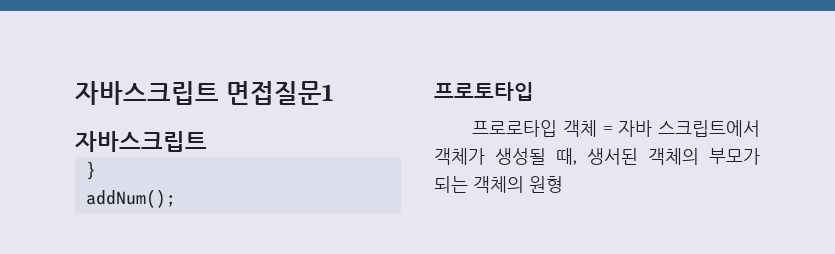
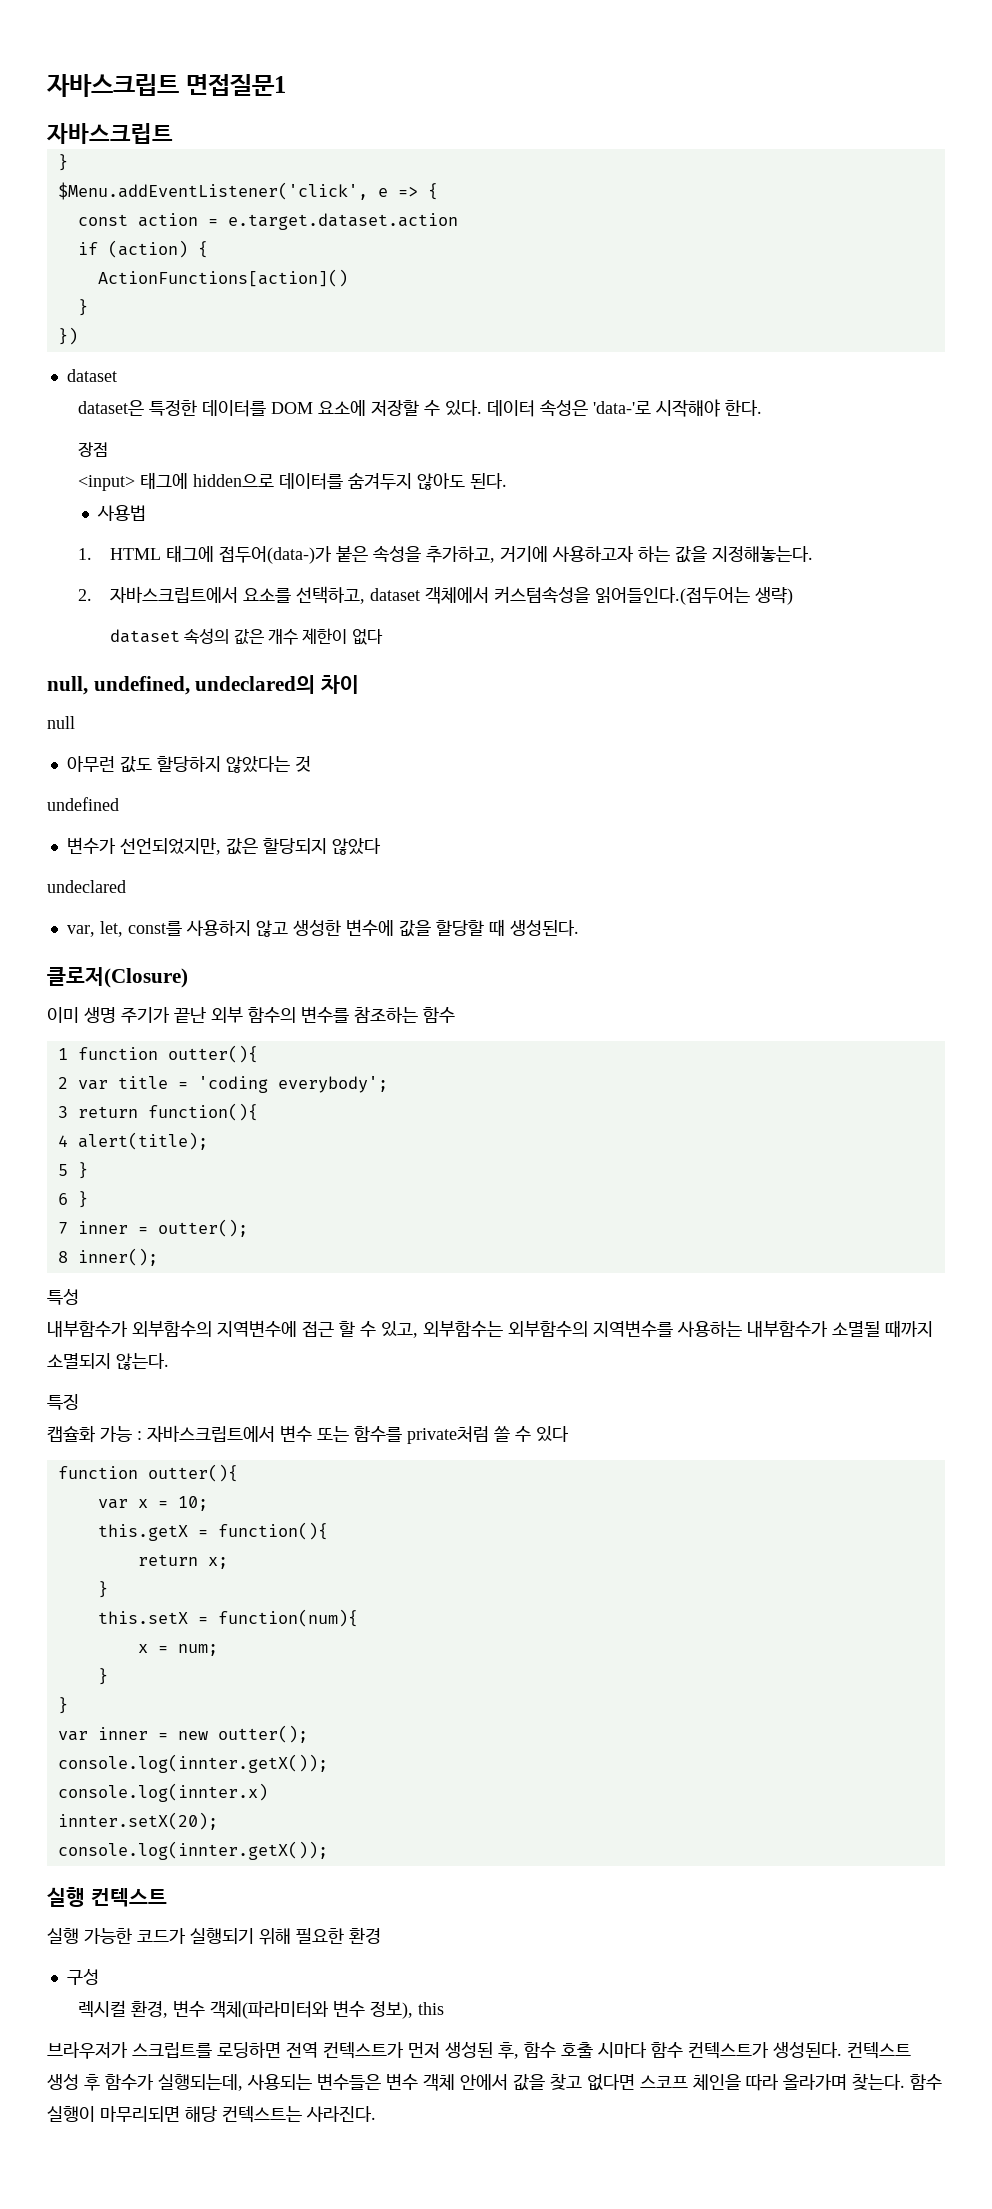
- addNum();
- 프로토타입
- 프로로타입 객체 = 자바 스크립트에서 객체가 생성될 때, 생서된 객체의 부모가 되는 객체의 원형
+ $Menu.addEventListener('click', e => {
+ const action = e.target.dataset.action
+ if (action) {
+ ActionFunctions[action]()
+ }
+ })
+ dataset
+ dataset은 특정한 데이터를 DOM 요소에 저장할 수 있다. 데이터 속성은 'data-'로 시작해야 한다.
+ 장점
+ <input> 태그에 hidden으로 데이터를 숨겨두지 않아도 된다.
+ 사용법
+ 1. HTML 태그에 접두어(data-)가 붙은 속성을 추가하고, 거기에 사용하고자 하는 값을 지정해놓는다.
+ 2. 자바스크립트에서 요소를 선택하고, dataset 객체에서 커스텀속성을 읽어들인다.(접두어는 생략)
+ dataset 속성의 값은 개수 제한이 없다
+ null, undefined, undeclared의 차이
+ null
+ 아무런 값도 할당하지 않았다는 것
+ undefined
+ 변수가 선언되었지만, 값은 할당되지 않았다
+ undeclared
+ var, let, const를 사용하지 않고 생성한 변수에 값을 할당할 때 생성된다.
+ 클로저(Closure)
+ 이미 생명 주기가 끝난 외부 함수의 변수를 참조하는 함수
+ 1 function outter(){
+ 2 var title = 'coding everybody';
+ 3 return function(){
+ 4 alert(title);
+ 5 }
+ 6 }
+ 7 inner = outter();
+ 8 inner();
+ 특성
+ 내부함수가 외부함수의 지역변수에 접근 할 수 있고, 외부함수는 외부함수의 지역변수를 사용하는 내부함수가 소멸될 때까지 소멸되지 않는다.
+ 특징
+ 캡슐화 가능 : 자바스크립트에서 변수 또는 함수를 private처럼 쓸 수 있다
+ function outter(){
+ var x = 10;
+ this.getX = function(){
+ return x;
+ }
+ this.setX = function(num){
+ x = num;
+ }
+ }
+ var inner = new outter();
+ console.log(innter.getX());
+ console.log(innter.x)
+ innter.setX(20);
+ console.log(innter.getX());
+ 실행 컨텍스트
+ 실행 가능한 코드가 실행되기 위해 필요한 환경
+ 구성
+ 렉시컬 환경, 변수 객체(파라미터와 변수 정보), this
+ 브라우저가 스크립트를 로딩하면 전역 컨텍스트가 먼저 생성된 후, 함수 호출 시마다 함수 컨텍스트가 생성된다. 컨텍스트 생성 후 함수가 실행되는데, 사용되는 변수들은 변수 객체 안에서 값을 찾고 없다면 스코프 체인을 따라 올라가며 찾는다. 함수 실행이 마무리되면 해당 컨텍스트는 사라진다.

